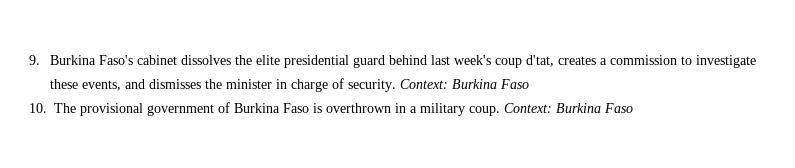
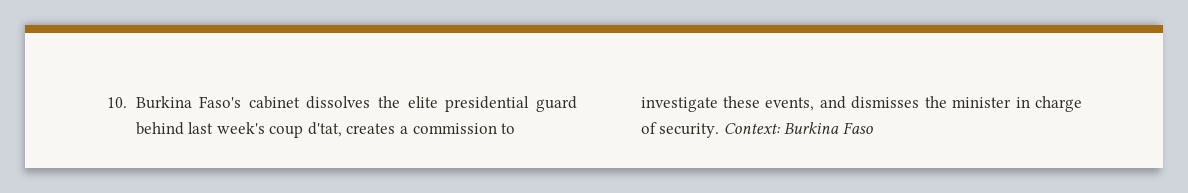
- 9. Burkina Faso's cabinet dissolves the elite presidential guard behind last week's coup d'tat, creates a commission to investigate these events, and dismisses the minister in charge of security.
+ 10. Burkina Faso's cabinet dissolves the elite presidential guard behind last week's coup d'tat, creates a commission to investigate these events, and dismisses the minister in charge of security.
- 10. The provisional government of Burkina Faso is overthrown in a military coup. Context: Burkina Faso

